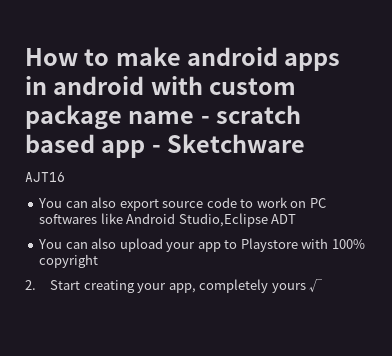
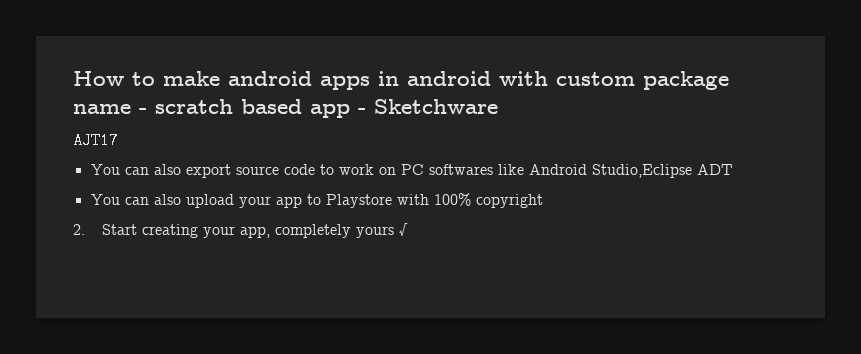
- AJT16
+ AJT17

